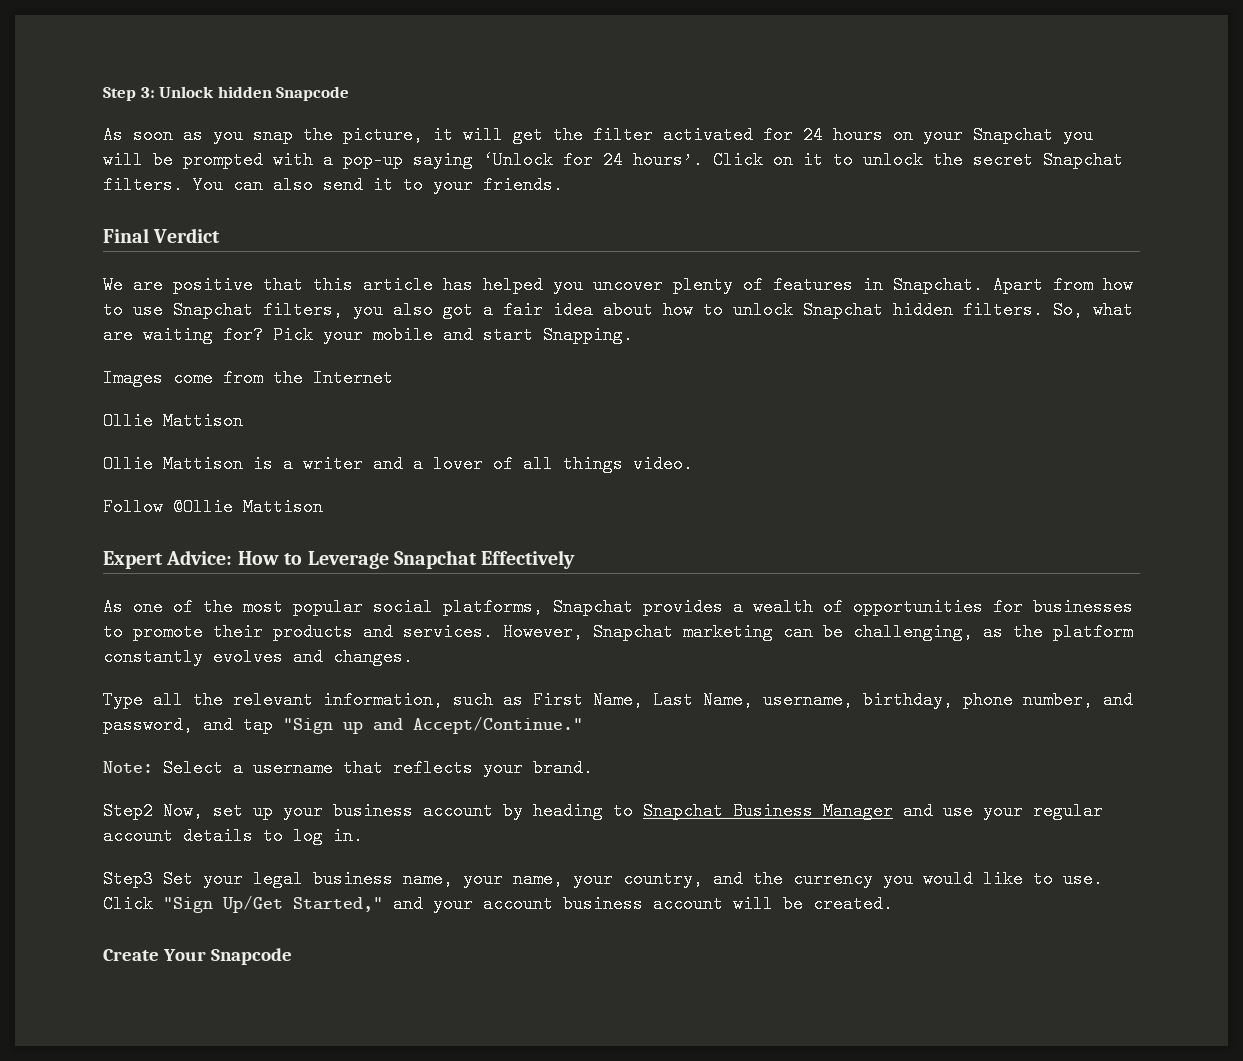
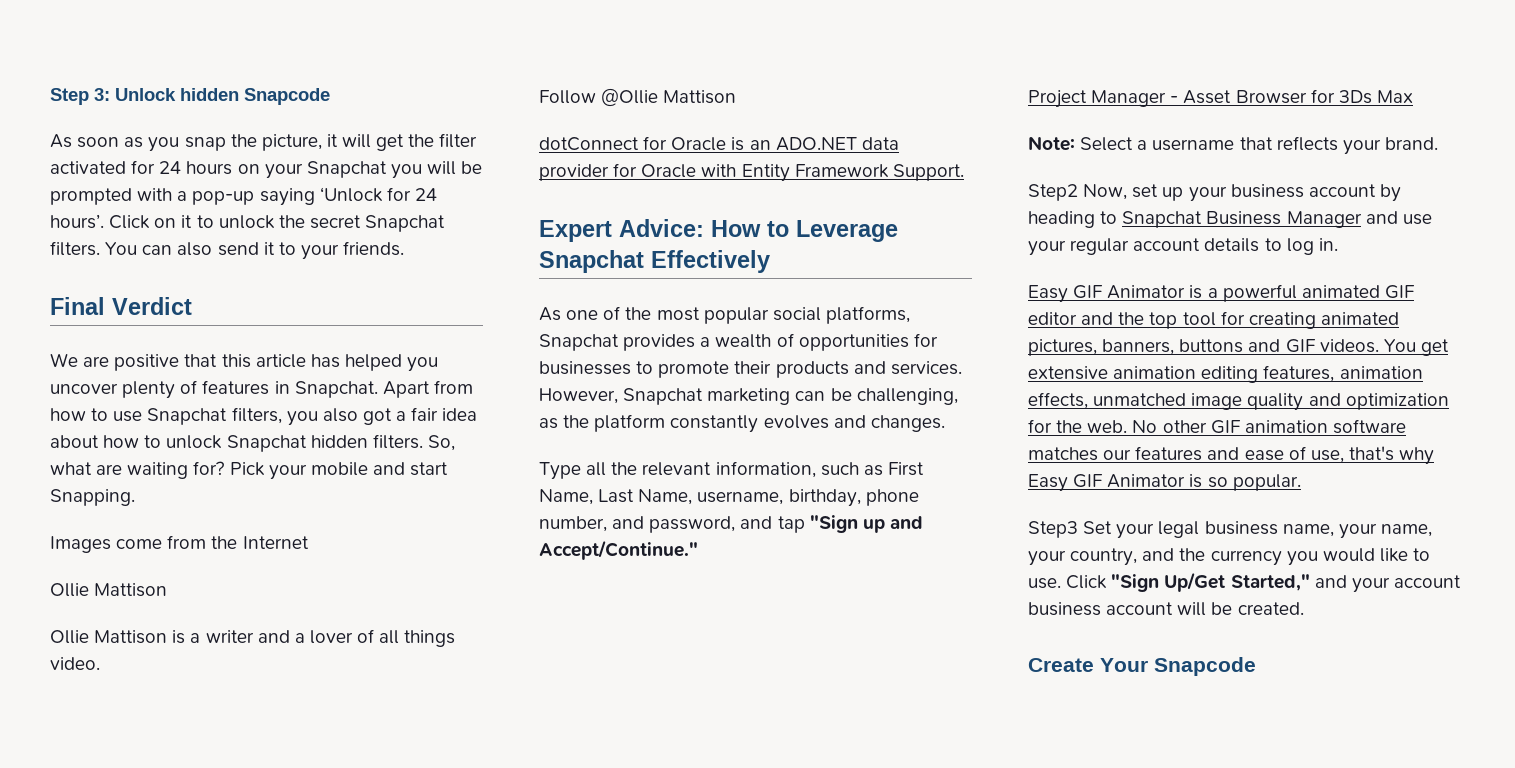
+ dotConnect for Oracle is an ADO.NET data provider for Oracle with Entity Framework Support.
+ Project Manager - Asset Browser for 3Ds Max
+ Easy GIF Animator is a powerful animated GIF editor and the top tool for creating animated pictures, banners, buttons and GIF videos. You get extensive animation editing features, animation effects, unmatched image quality and optimization for the web. No other GIF animation software matches our features and ease of use, that's why Easy GIF Animator is so popular.

